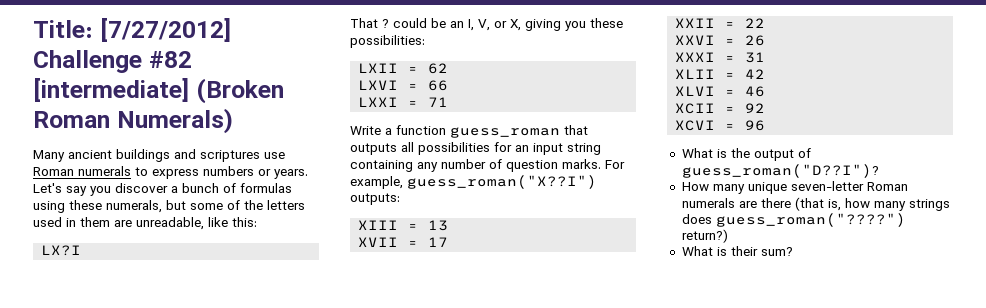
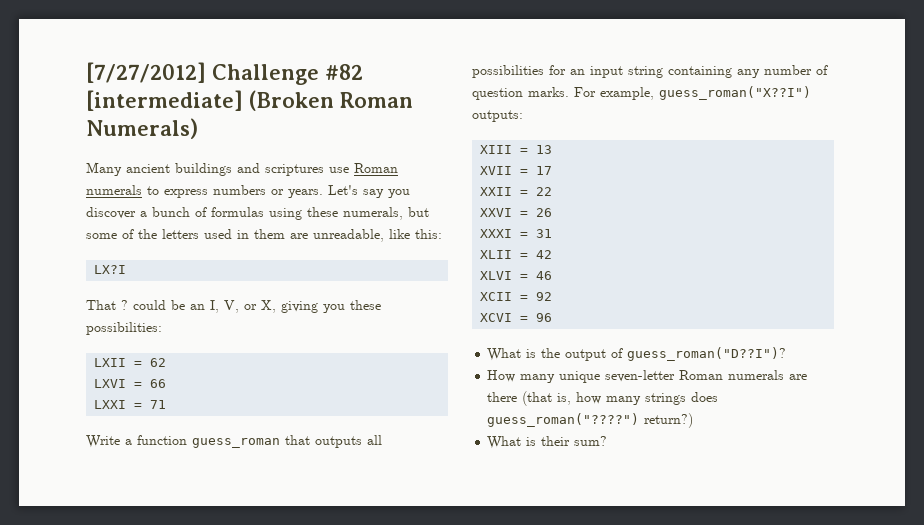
- Title: [7/27/2012] Challenge #82 [intermediate] (Broken Roman Numerals)
+ [7/27/2012] Challenge #82 [intermediate] (Broken Roman Numerals)

